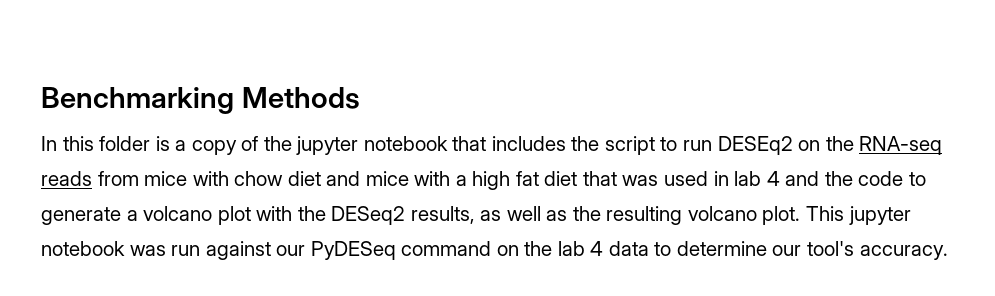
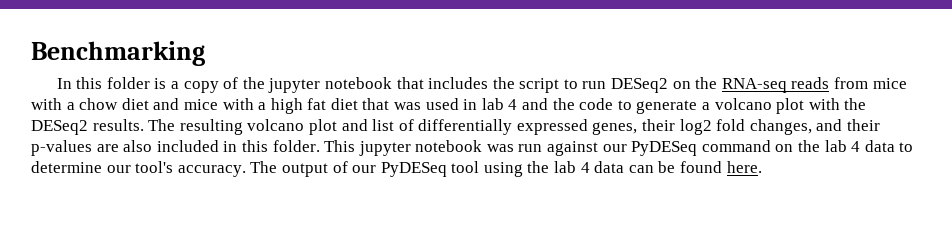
- Benchmarking Methods
+ Benchmarking
- In this folder is a copy of the jupyter notebook that includes the script to run DESEq2 on the RNA-seq reads from mice with chow diet and mice with a high fat diet that was used in lab 4 and the code to generate a volcano plot with the DESeq2 results, as well as the resulting volcano plot.
+ In this folder is a copy of the jupyter notebook that includes the script to run DESeq2 on the RNA-seq reads from mice with a chow diet and mice with a high fat diet that was used in lab 4 and the code to generate a volcano plot with the DESeq2 results. The resulting volcano plot and list of differentially expressed genes, their log2 fold changes, and their p-values are also included in this folder.
+ The output of our PyDESeq tool using the lab 4 data can be found here.

